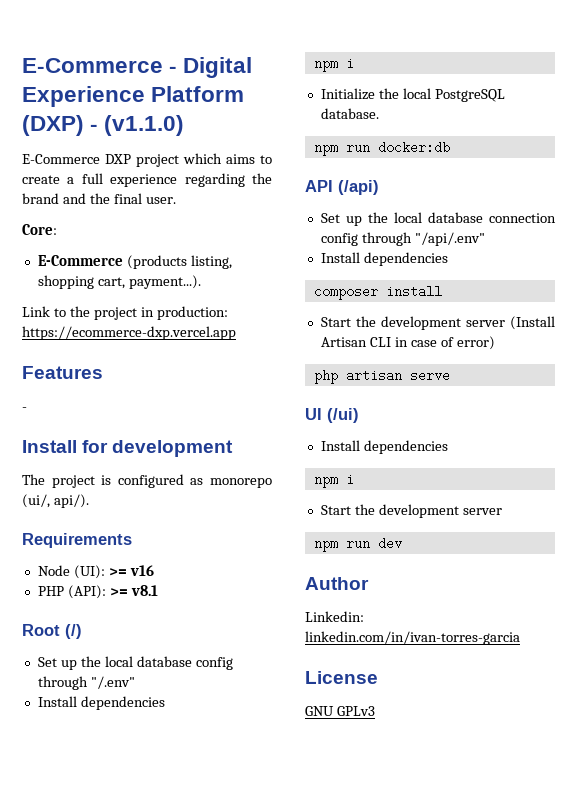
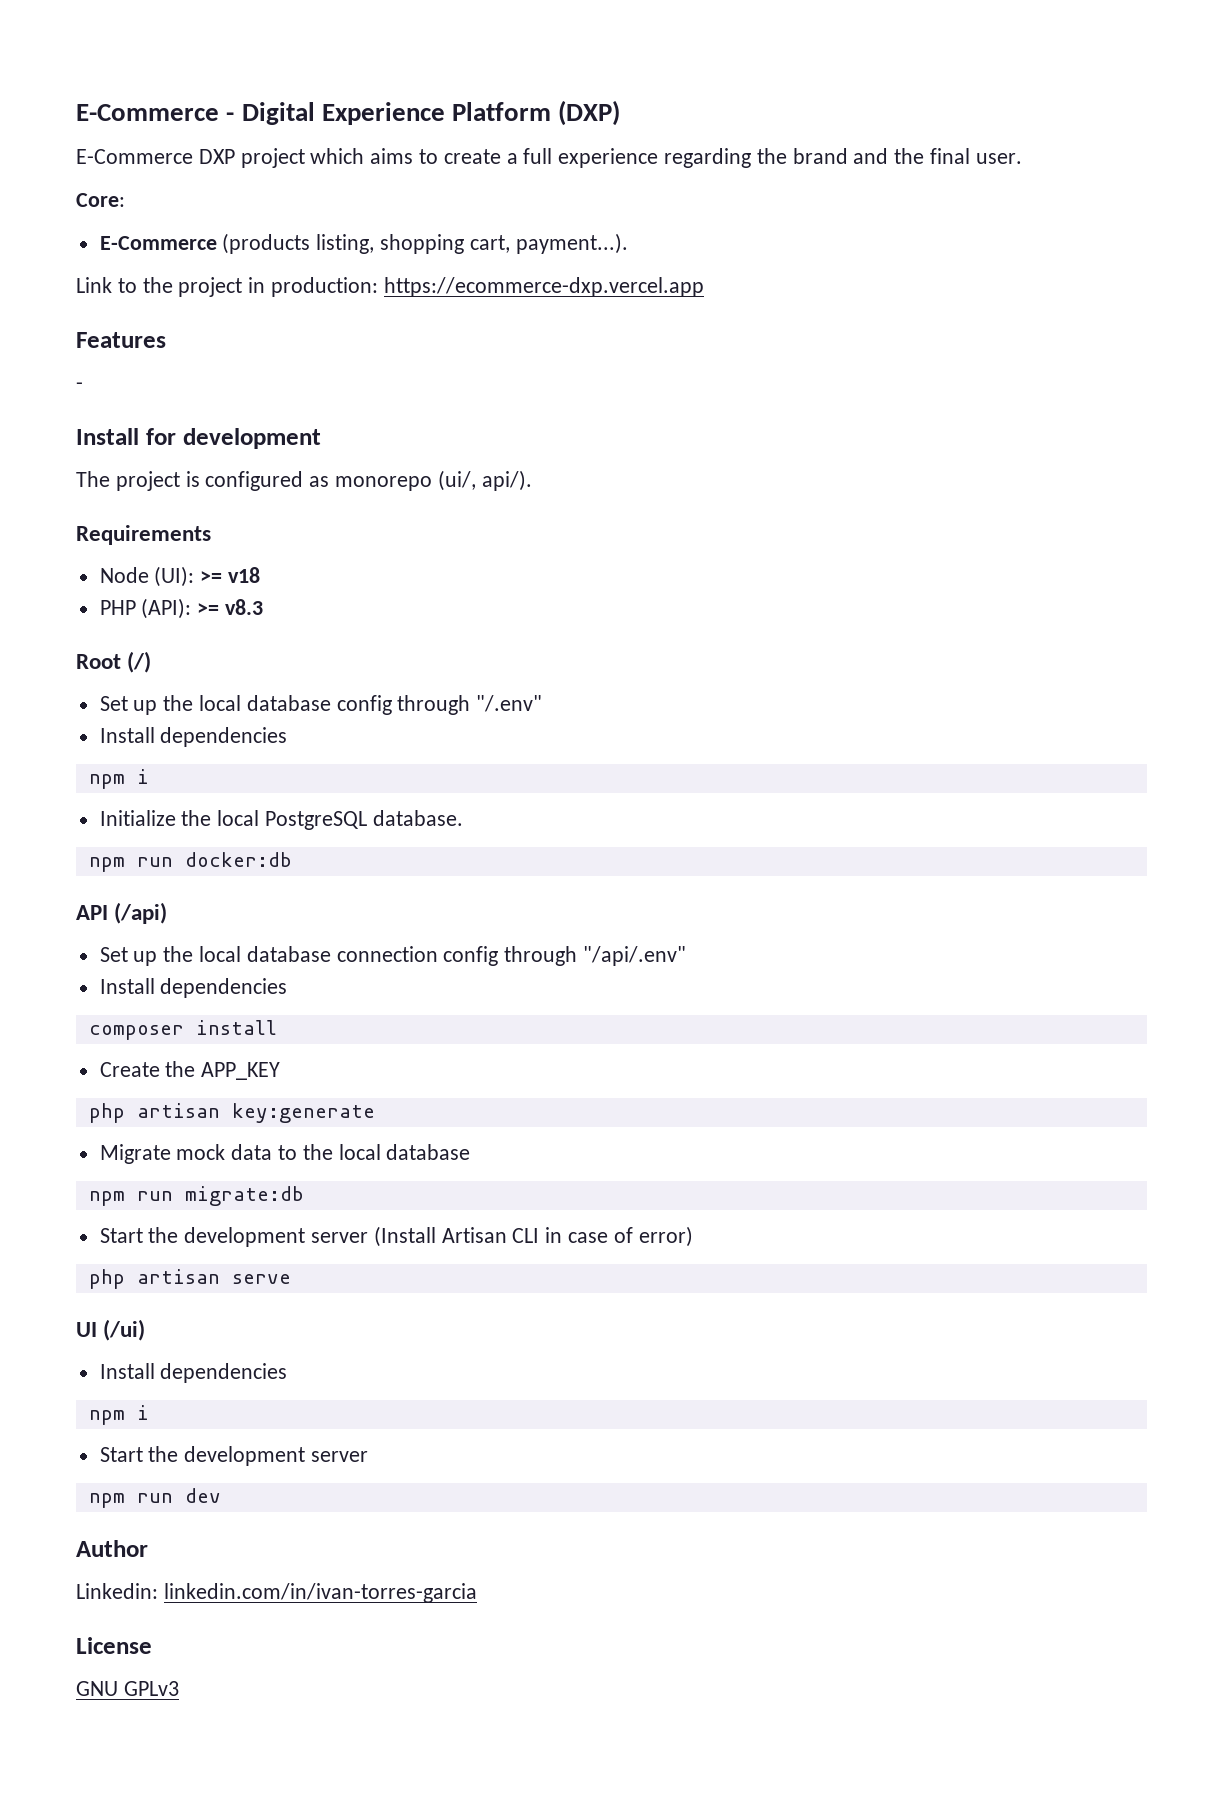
- E-Commerce - Digital Experience Platform (DXP) - (v1.1.0)
+ E-Commerce - Digital Experience Platform (DXP)
- Node (UI): >= v16
+ Node (UI): >= v18
- PHP (API): >= v8.1
+ PHP (API): >= v8.3
+ Create the APP_KEY
+ php artisan key:generate
+ Migrate mock data to the local database
+ npm run migrate:db

